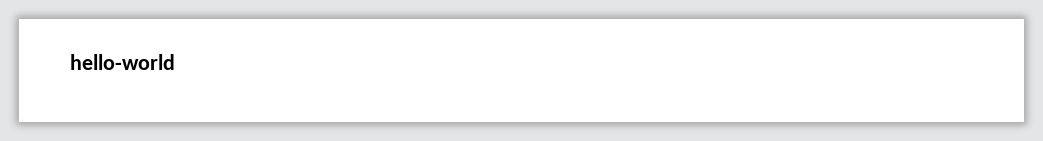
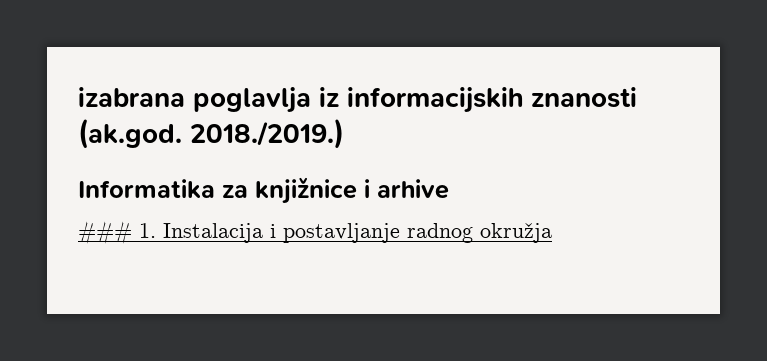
- hello-world
+ izabrana poglavlja iz informacijskih znanosti (ak.god. 2018./2019.)
+ Informatika za knjižnice i arhive
+ ### 1. Instalacija i postavljanje radnog okružja

